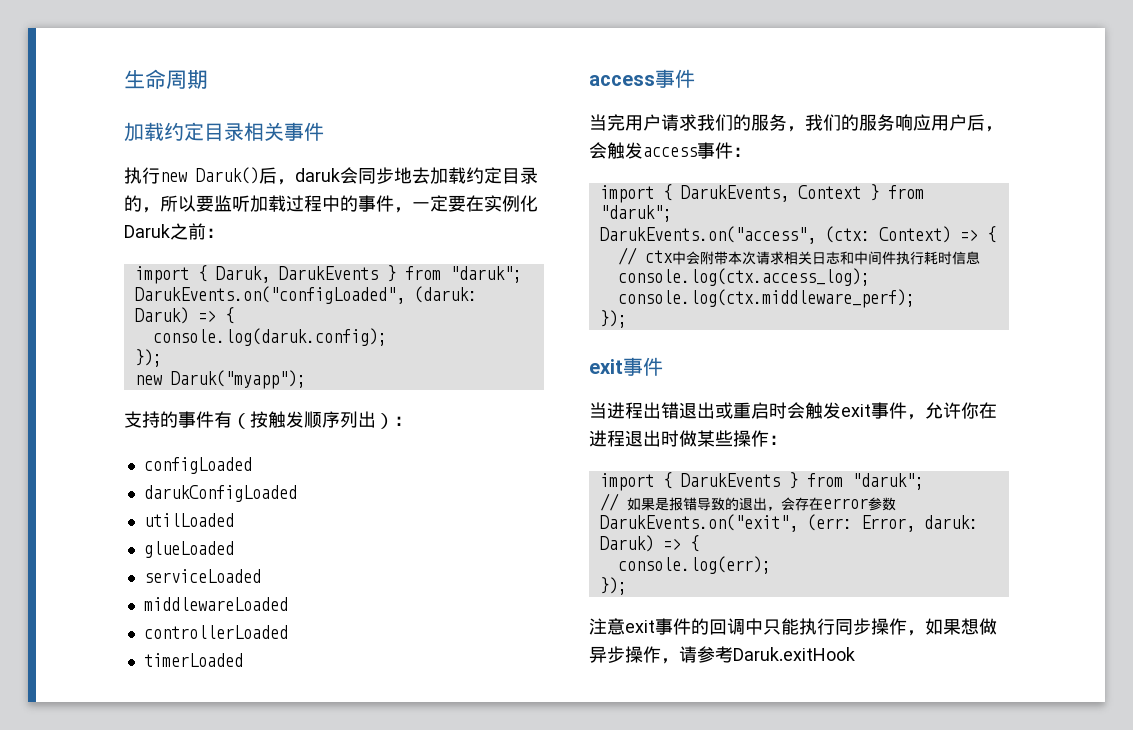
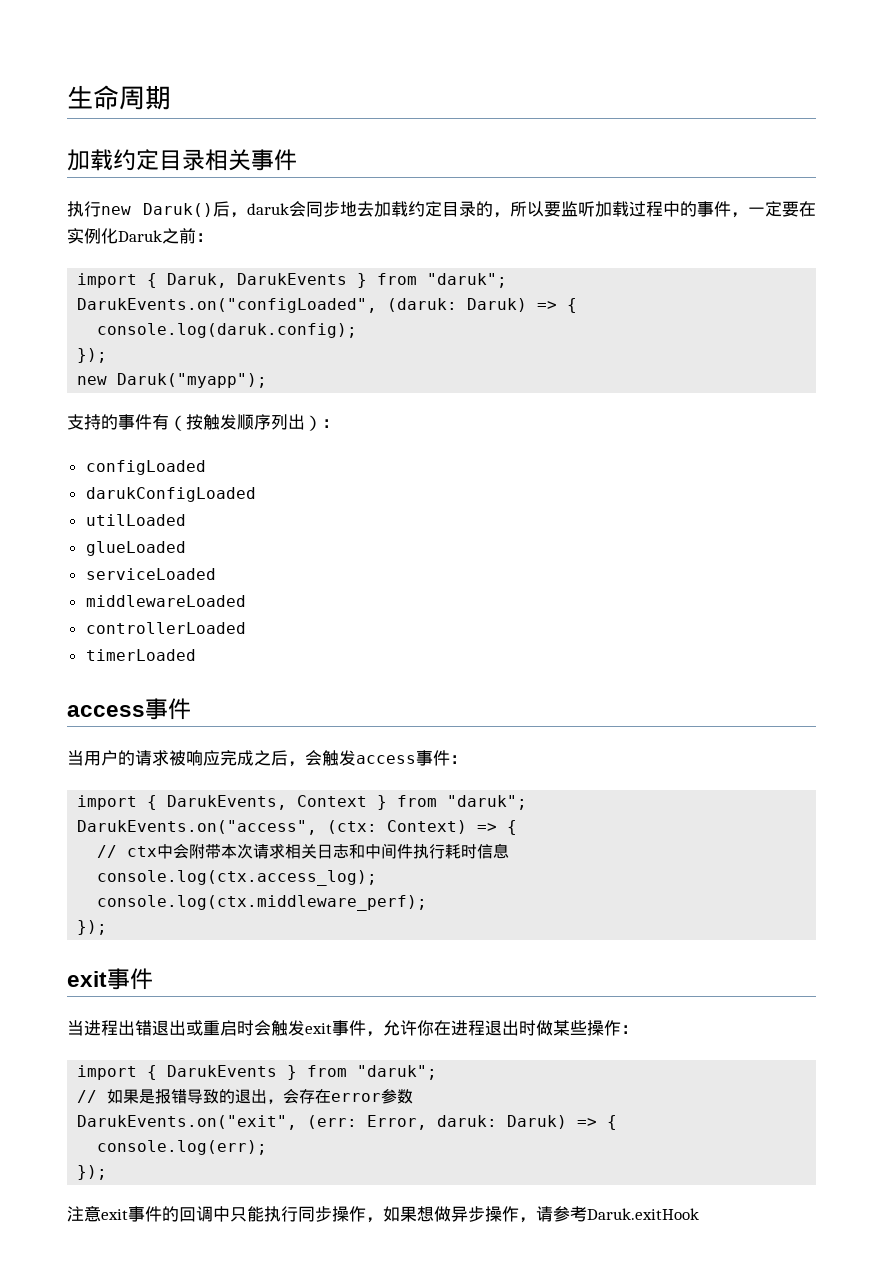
- 当完用户请求我们的服务，我们的服务响应用户后，会触发access事件：
+ 当用户的请求被响应完成之后，会触发access事件：

